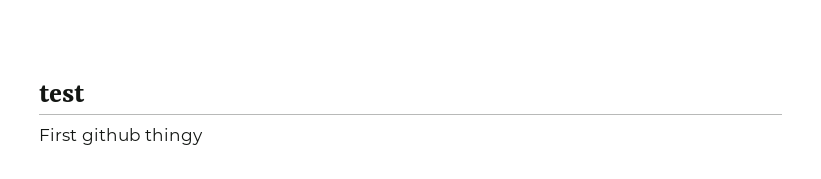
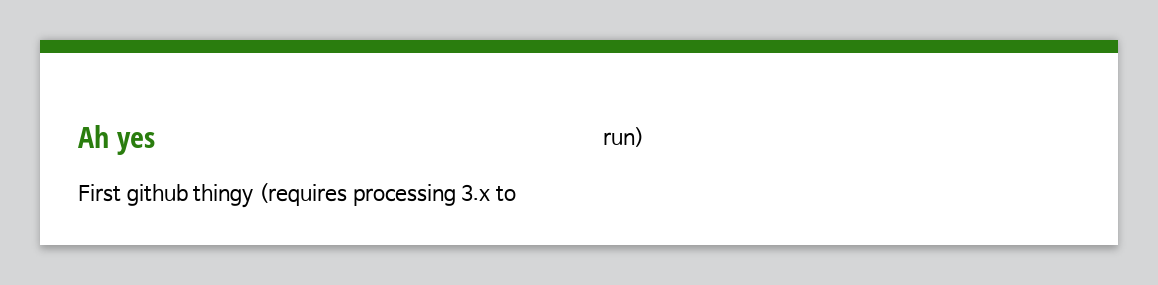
- test
+ Ah yes
- First github thingy
+ First github thingy (requires processing 3.x to run)

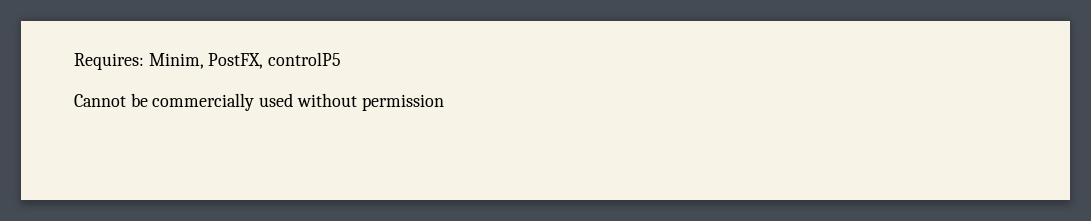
- Ah yes
- First github thingy (requires processing 3.x to run)
+ Requires: Minim, PostFX, controlP5
+ Cannot be commercially used without permission

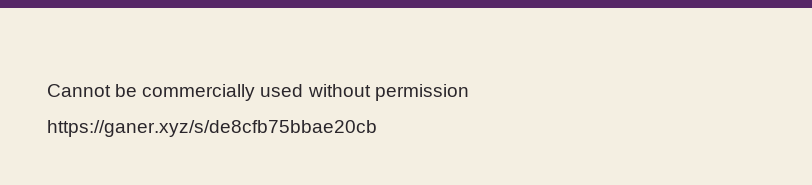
- Requires: Minim, PostFX, controlP5
+ https://ganer.xyz/s/de8cfb75bbae20cb

